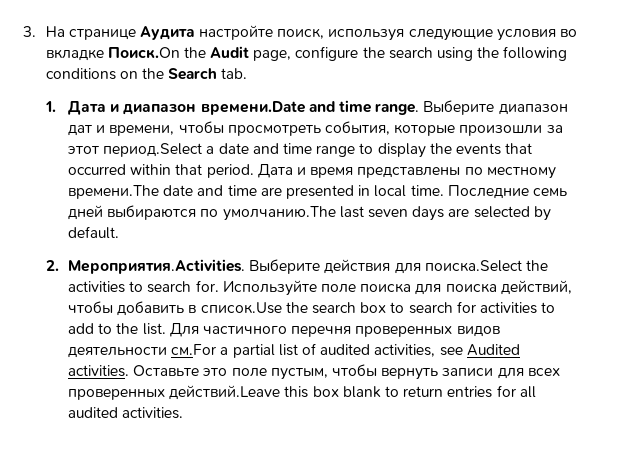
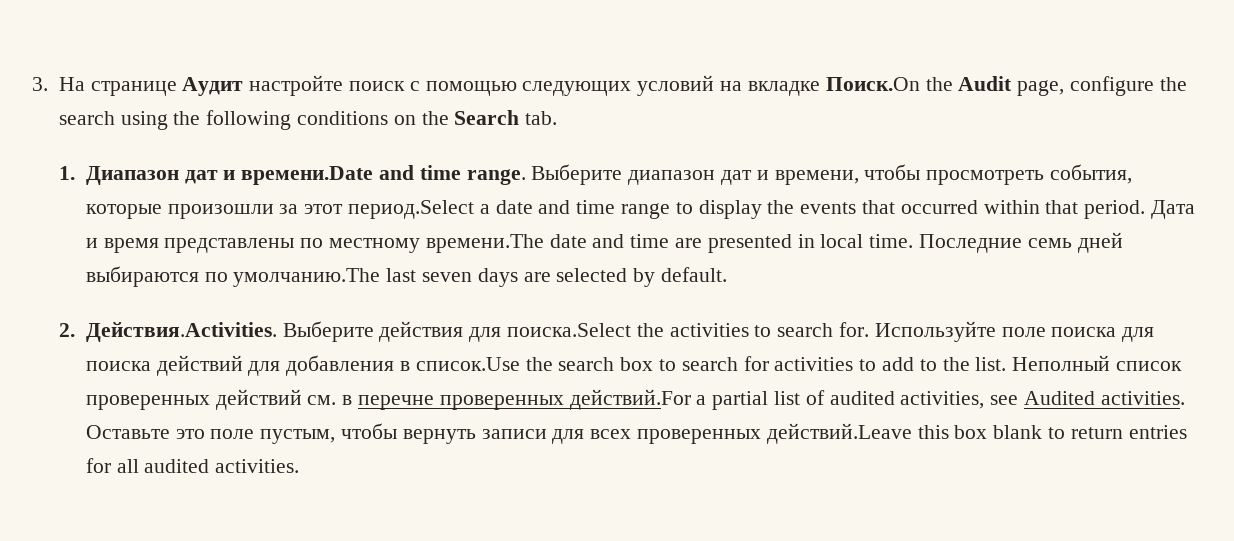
- 3. На странице Аудита настройте поиск, используя следующие условия во вкладке Поиск.On the Audit page, configure the search using the following conditions on the Search tab.
+ 3. На странице Аудит настройте поиск с помощью следующих условий на вкладке Поиск.On the Audit page, configure the search using the following conditions on the Search tab.
- 1. Дата и диапазон времени.Date and time range.
+ 1. Диапазон дат и времени.Date and time range.
- 2. Мероприятия.Activities. Выберите действия для поиска.Select the activities to search for.
+ 2. Действия.Activities. Выберите действия для поиска.Select the activities to search for.
- Используйте поле поиска для поиска действий, чтобы добавить в список.Use the search box to search for activities to add to the list.
+ Используйте поле поиска для поиска действий для добавления в список.Use the search box to search for activities to add to the list.
- Для частичного перечня проверенных видов деятельности см.For a partial list of audited activities, see Audited activities.
+ Неполный список проверенных действий см. в перечне проверенных действий.For a partial list of audited activities, see Audited activities.

